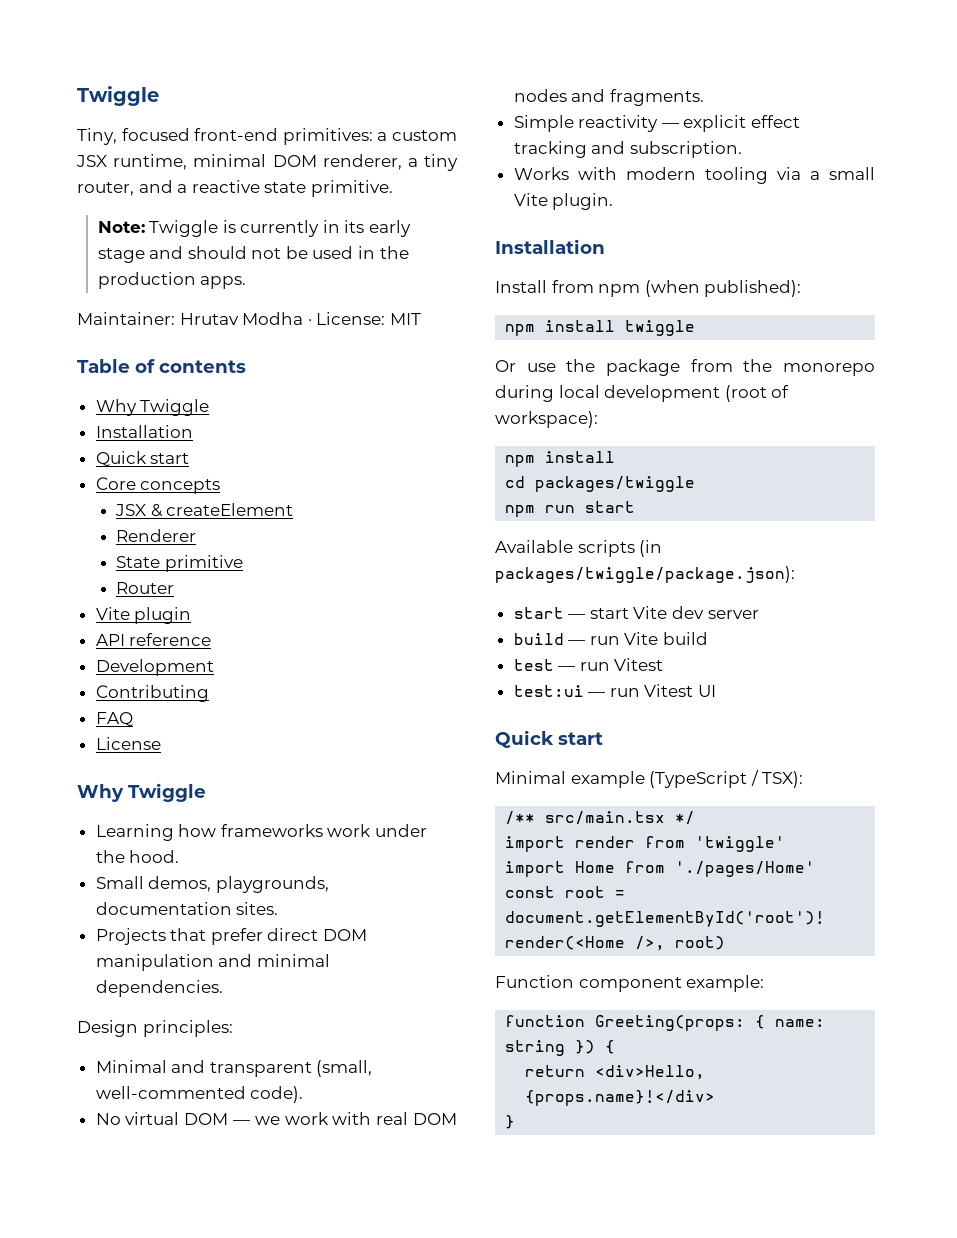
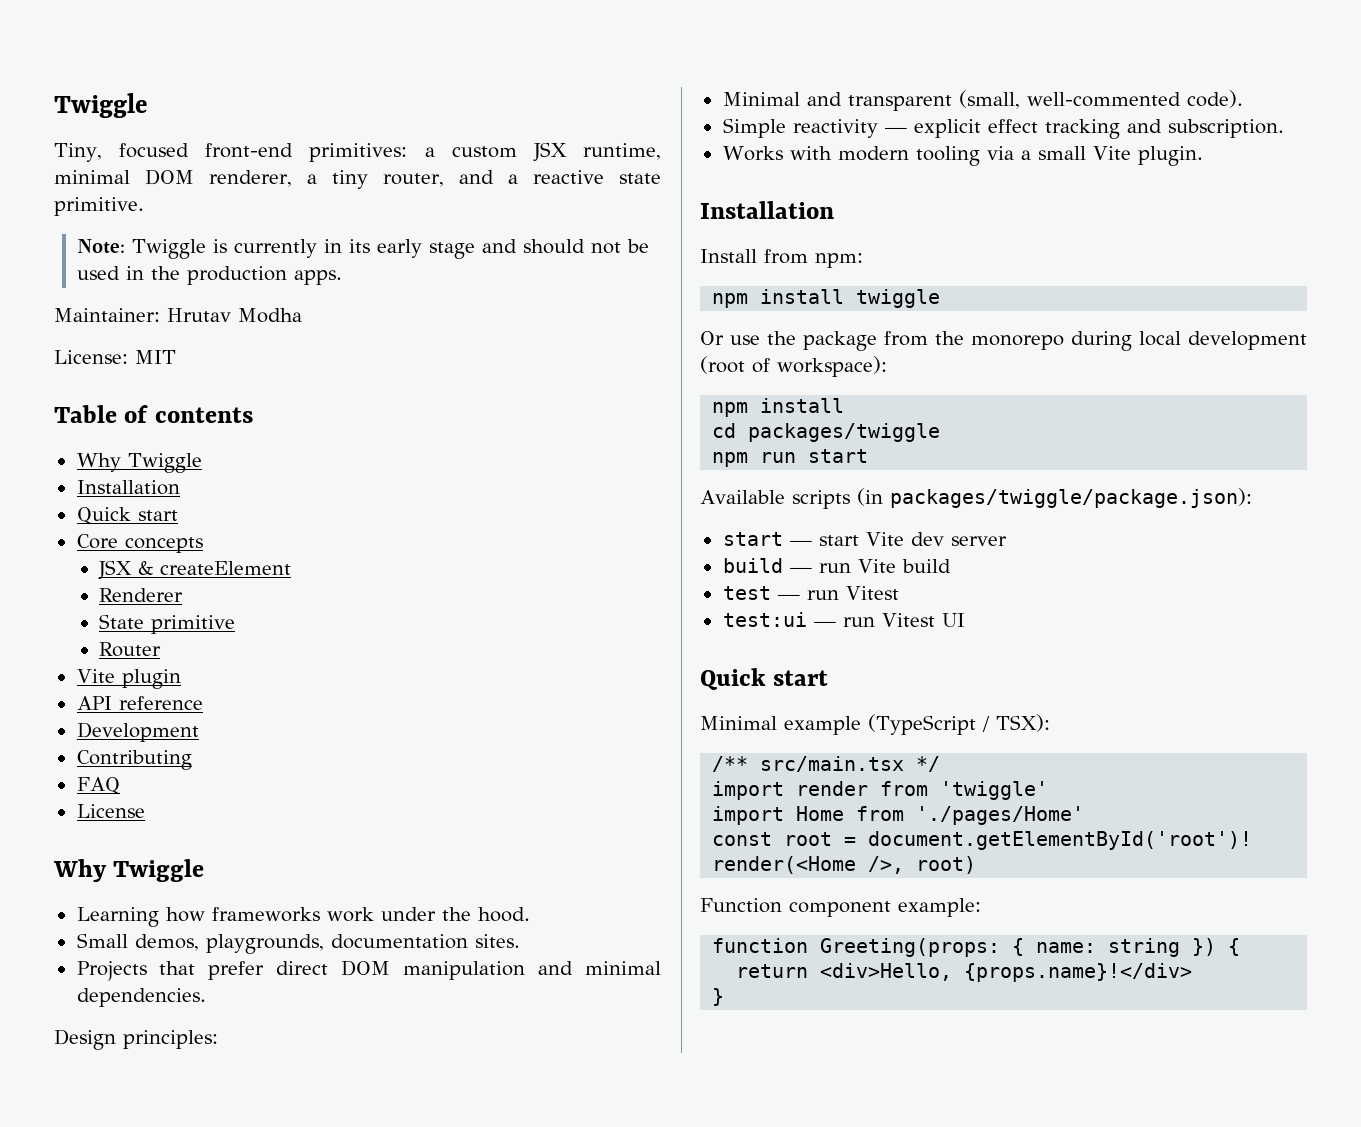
- Maintainer: Hrutav Modha · License: MIT
+ Maintainer: Hrutav Modha
+ License: MIT
- No virtual DOM — we work with real DOM nodes and fragments.
- Install from npm (when published):
+ Install from npm:

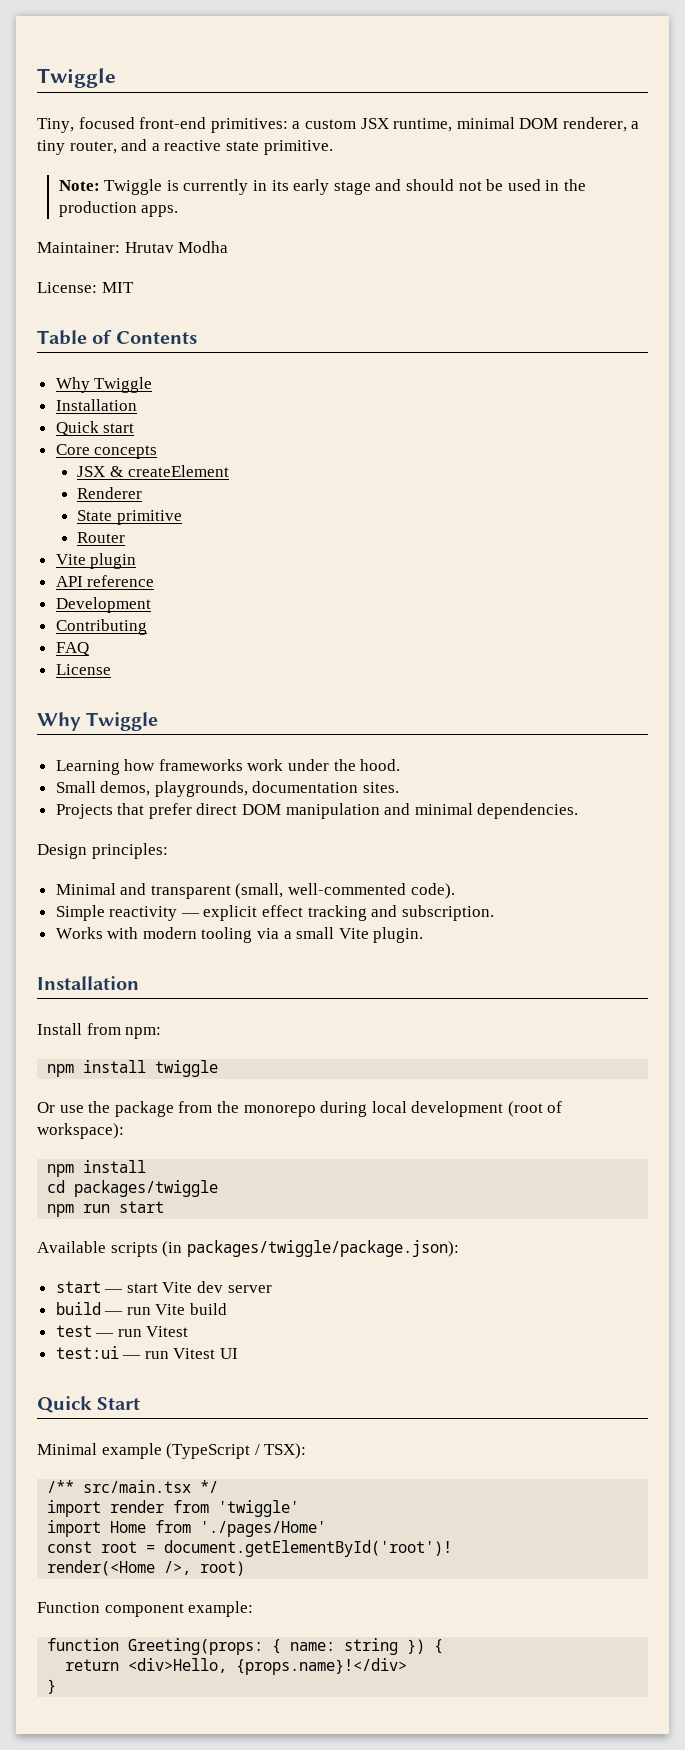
- Table of contents
+ Table of Contents
  test:ui — run Vitest UI
- Quick start
+ Quick Start

